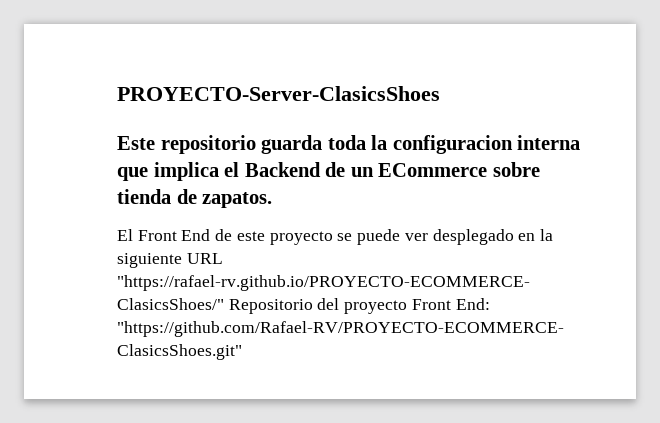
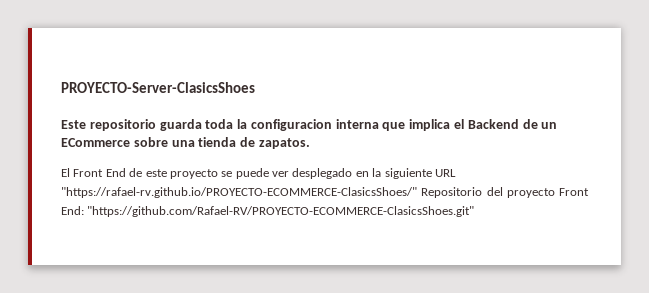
- Este repositorio guarda toda la configuracion interna que implica el Backend de un ECommerce sobre tienda de zapatos.
+ Este repositorio guarda toda la configuracion interna que implica el Backend de un ECommerce sobre una tienda de zapatos.

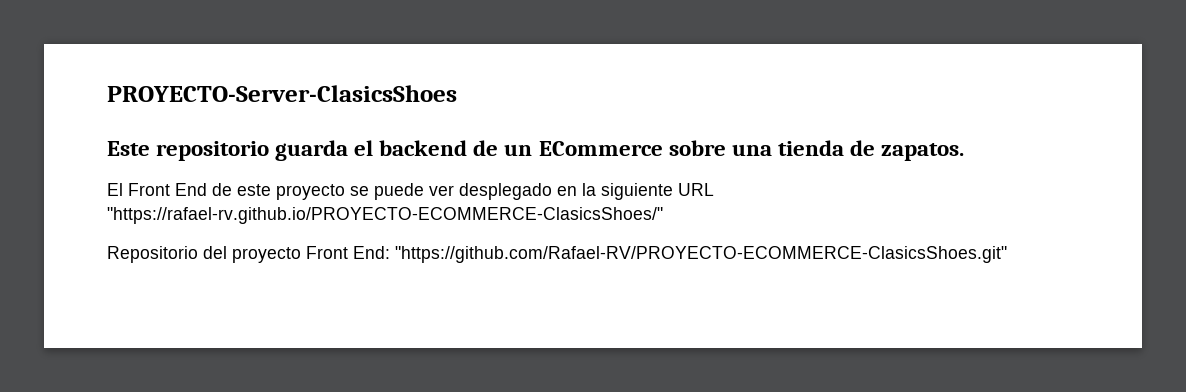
- Este repositorio guarda toda la configuracion interna que implica el Backend de un ECommerce sobre una tienda de zapatos.
+ Este repositorio guarda el backend de un ECommerce sobre una tienda de zapatos.
- El Front End de este proyecto se puede ver desplegado en la siguiente URL "https://rafael-rv.github.io/PROYECTO-ECOMMERCE-ClasicsShoes/" Repositorio del proyecto Front End: "https://github.com/Rafael-RV/PROYECTO-ECOMMERCE-ClasicsShoes.git"
+ El Front End de este proyecto se puede ver desplegado en la siguiente URL "https://rafael-rv.github.io/PROYECTO-ECOMMERCE-ClasicsShoes/"
+ Repositorio del proyecto Front End: "https://github.com/Rafael-RV/PROYECTO-ECOMMERCE-ClasicsShoes.git"

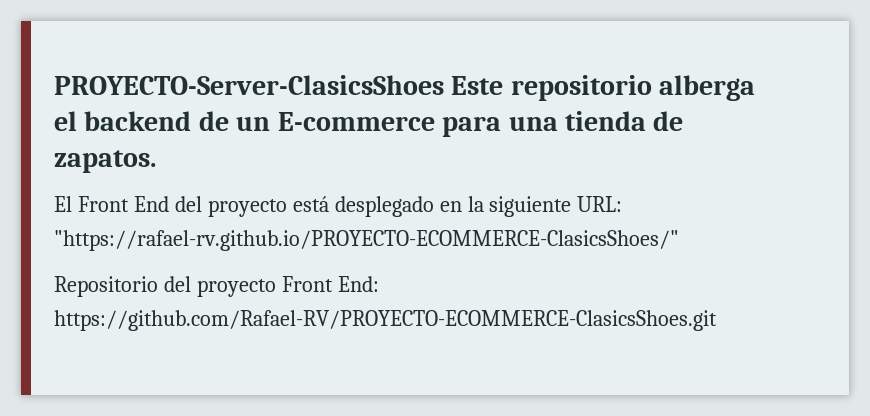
- PROYECTO-Server-ClasicsShoes
- Este repositorio guarda el backend de un ECommerce sobre una tienda de zapatos.
+ PROYECTO-Server-ClasicsShoes Este repositorio alberga el backend de un E-commerce para una tienda de zapatos.
- El Front End de este proyecto se puede ver desplegado en la siguiente URL "https://rafael-rv.github.io/PROYECTO-ECOMMERCE-ClasicsShoes/"
+ El Front End del proyecto está desplegado en la siguiente URL: "https://rafael-rv.github.io/PROYECTO-ECOMMERCE-ClasicsShoes/"
- Repositorio del proyecto Front End: "https://github.com/Rafael-RV/PROYECTO-ECOMMERCE-ClasicsShoes.git"
+ Repositorio del proyecto Front End: https://github.com/Rafael-RV/PROYECTO-ECOMMERCE-ClasicsShoes.git

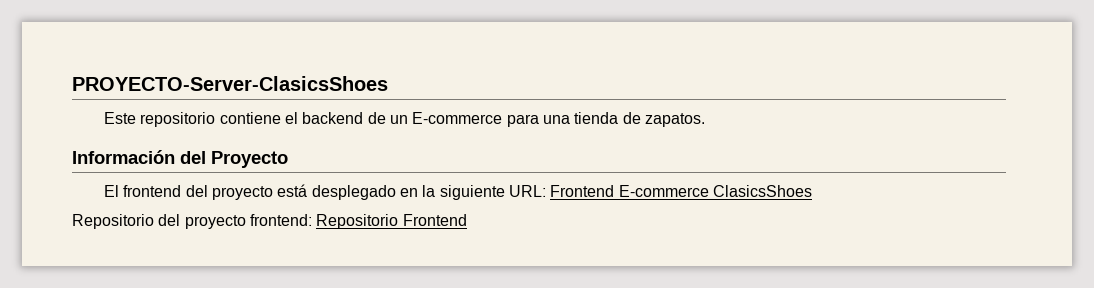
- PROYECTO-Server-ClasicsShoes Este repositorio alberga el backend de un E-commerce para una tienda de zapatos.
+ PROYECTO-Server-ClasicsShoes
+ Este repositorio contiene el backend de un E-commerce para una tienda de zapatos.
+ Información del Proyecto
- El Front End del proyecto está desplegado en la siguiente URL: "https://rafael-rv.github.io/PROYECTO-ECOMMERCE-ClasicsShoes/"
+ El frontend del proyecto está desplegado en la siguiente URL: Frontend E-commerce ClasicsShoes
- Repositorio del proyecto Front End: https://github.com/Rafael-RV/PROYECTO-ECOMMERCE-ClasicsShoes.git
+ Repositorio del proyecto frontend: Repositorio Frontend

